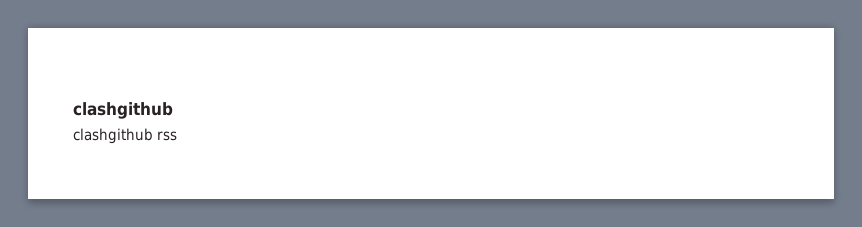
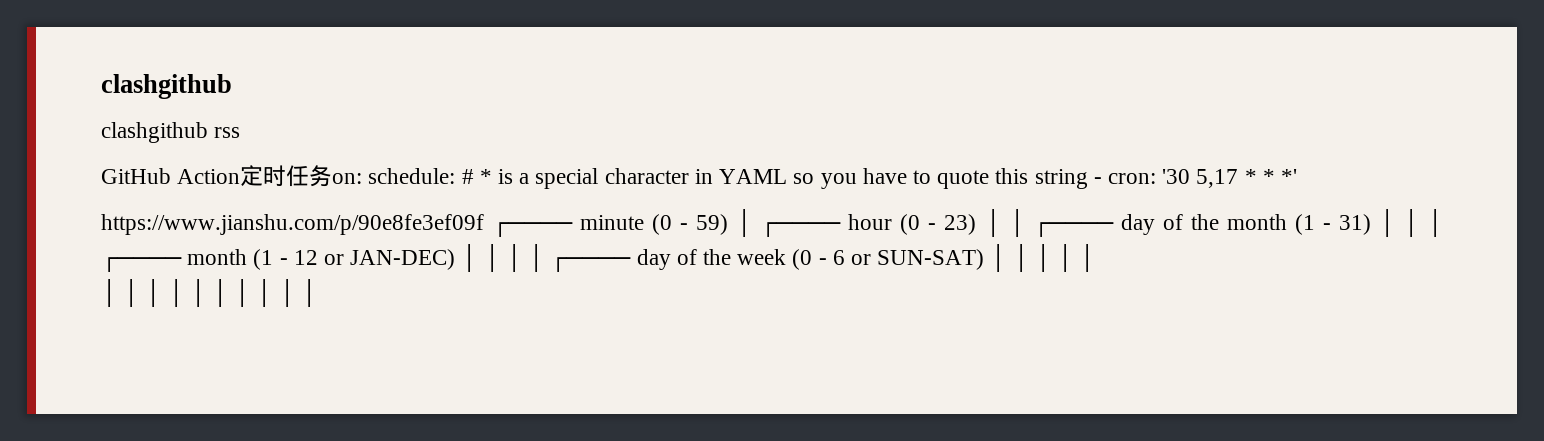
+ GitHub Action定时任务on: schedule: # * is a special character in YAML so you have to quote this string - cron: '30 5,17 * * *'
+ https://www.jianshu.com/p/90e8fe3ef09f ┌──── minute (0 - 59) │ ┌──── hour (0 - 23) │ │ ┌──── day of the month (1 - 31) │ │ │ ┌──── month (1 - 12 or JAN-DEC) │ │ │ │ ┌──── day of the week (0 - 6 or SUN-SAT) │ │ │ │ │
+ │ │ │ │ │ │ │ │ │ │

